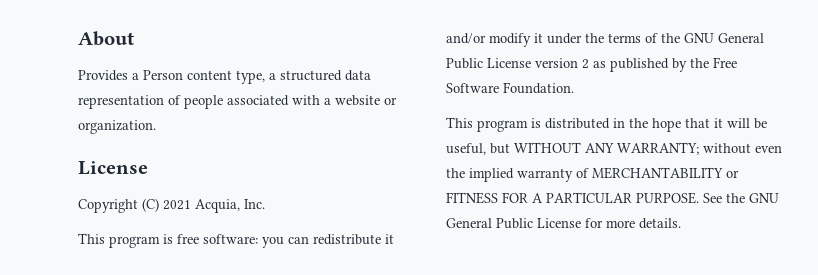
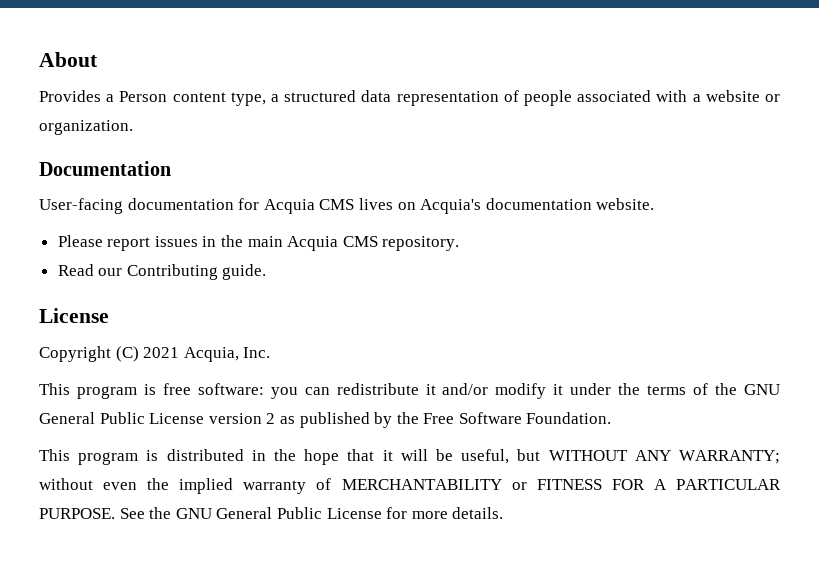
+ Documentation
+ User-facing documentation for Acquia CMS lives on Acquia's documentation website.
+ Please report issues in the main Acquia CMS repository.
+ Read our Contributing guide.

